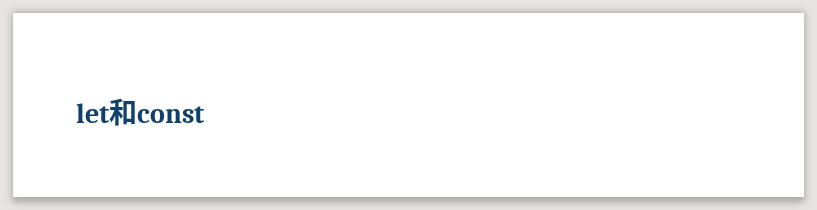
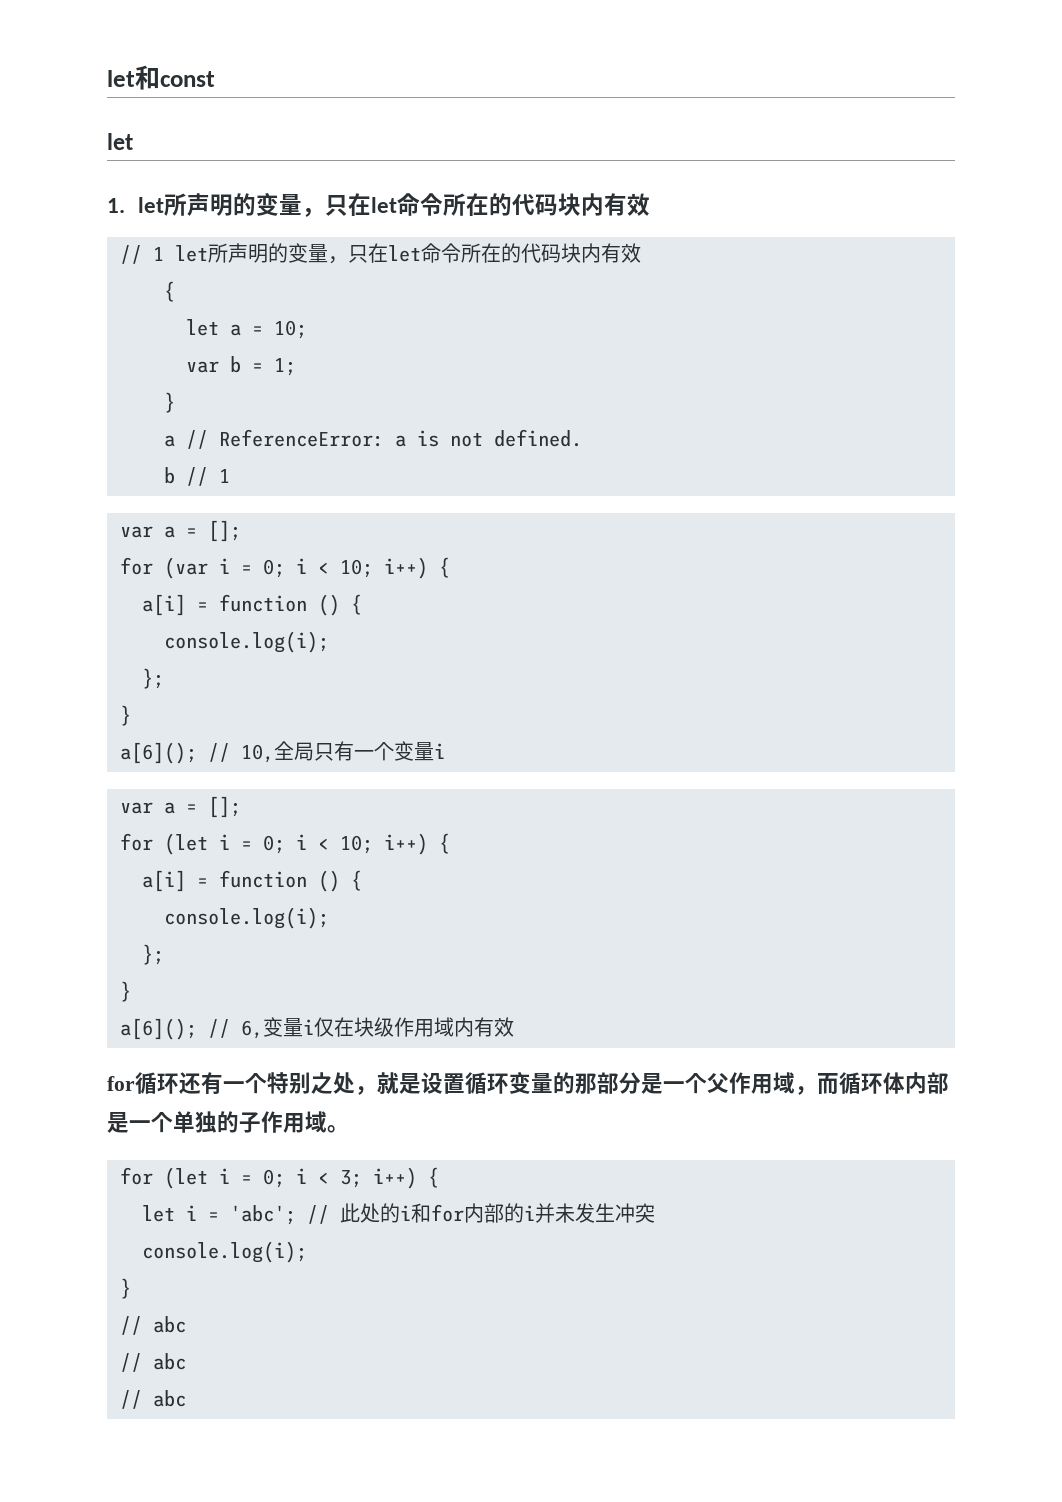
  let和const
+ let
+ 1. let所声明的变量，只在let命令所在的代码块内有效
+ // 1 let所声明的变量，只在let命令所在的代码块内有效
+ {
+ let a = 10;
+ var b = 1;
+ }
+ a // ReferenceError: a is not defined.
+ b // 1
+ var a = [];
+ for (var i = 0; i < 10; i++) {
+ a[i] = function () {
+ console.log(i);
+ };
+ }
+ a[6](); // 10,全局只有一个变量i
+ var a = [];
+ for (let i = 0; i < 10; i++) {
+ a[i] = function () {
+ console.log(i);
+ };
+ }
+ a[6](); // 6,变量i仅在块级作用域内有效
+ for循环还有一个特别之处，就是设置循环变量的那部分是一个父作用域，而循环体内部是一个单独的子作用域。
+ for (let i = 0; i < 3; i++) {
+ let i = 'abc'; // 此处的i和for内部的i并未发生冲突
+ console.log(i);
+ }
+ // abc
+ // abc
+ // abc

